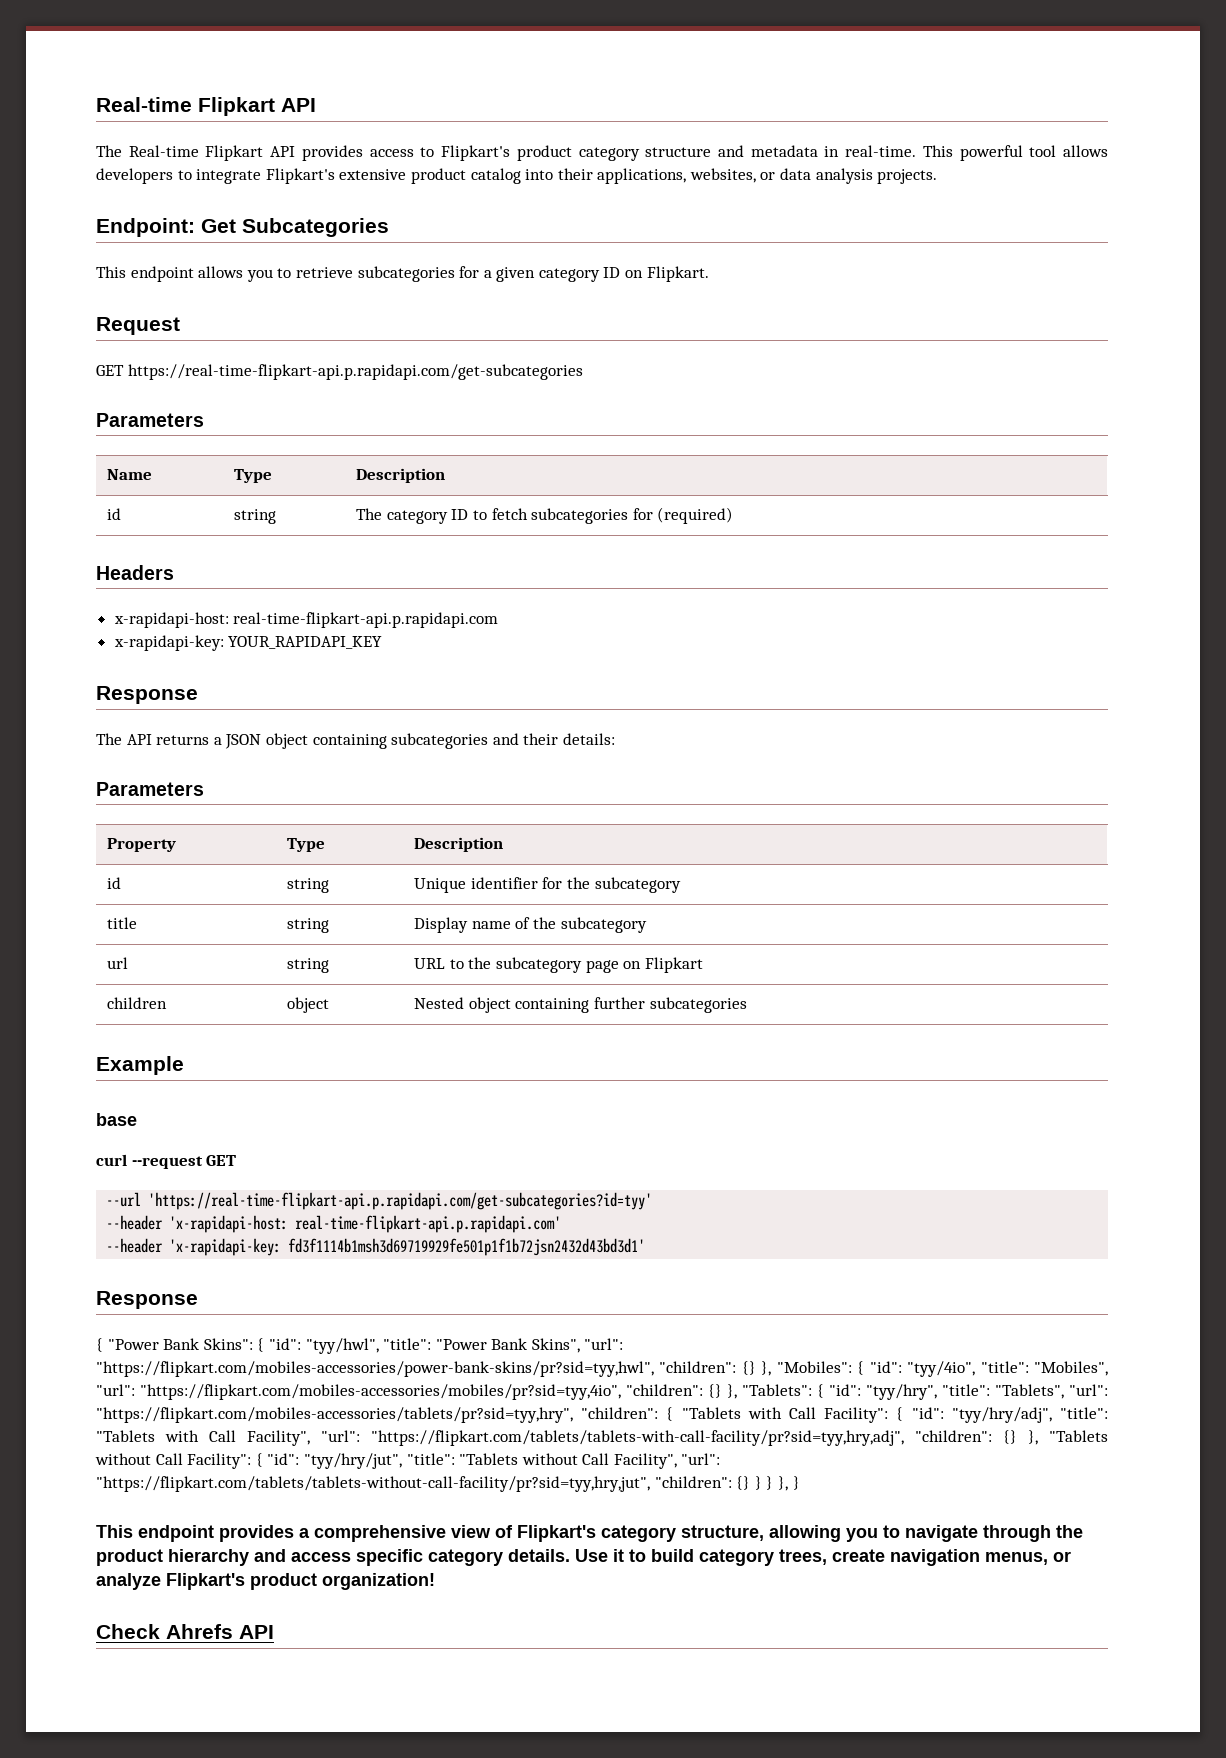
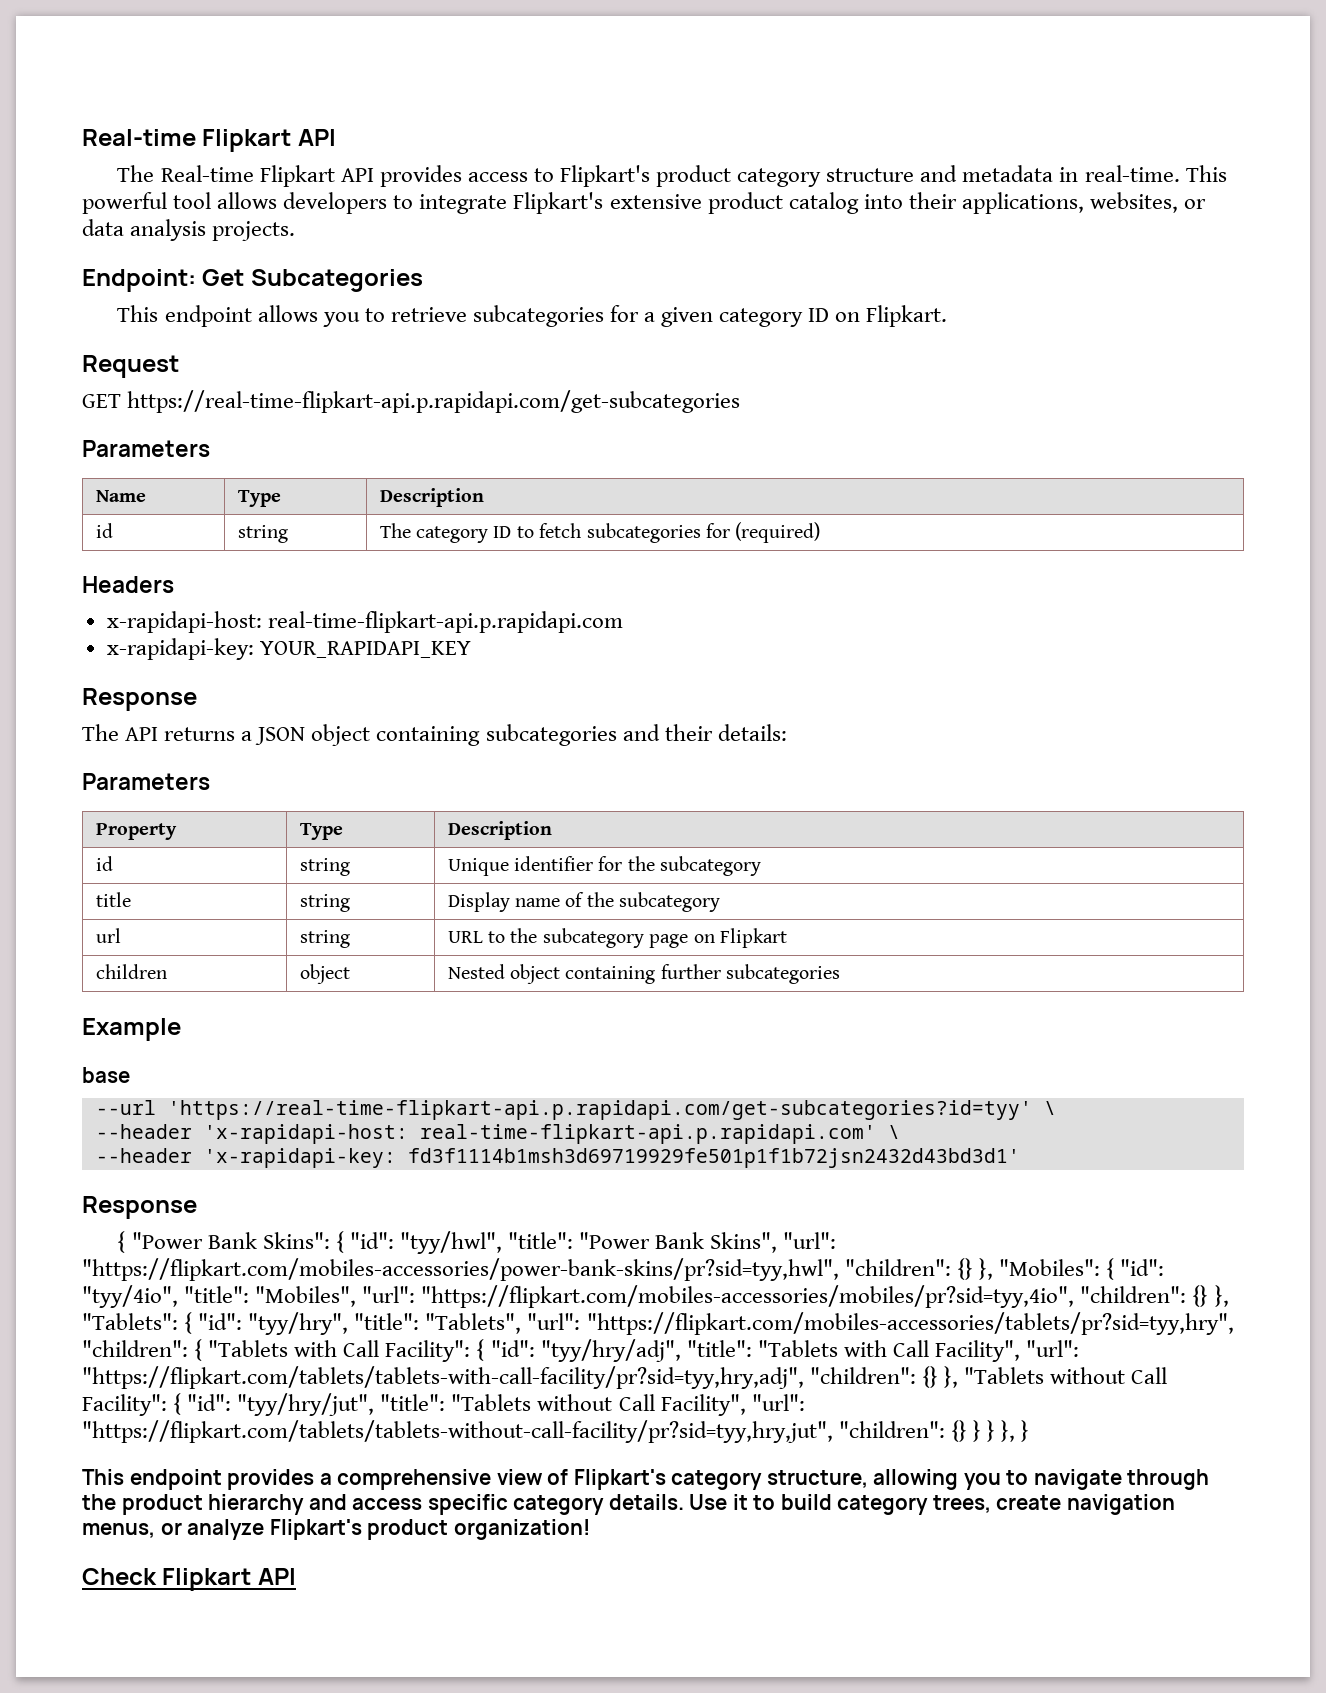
- curl --request GET
- --url 'https://real-time-flipkart-api.p.rapidapi.com/get-subcategories?id=tyy'
+ --url 'https://real-time-flipkart-api.p.rapidapi.com/get-subcategories?id=tyy' \
- --header 'x-rapidapi-host: real-time-flipkart-api.p.rapidapi.com'
+ --header 'x-rapidapi-host: real-time-flipkart-api.p.rapidapi.com' \
- Check Ahrefs API
+ Check Flipkart API

